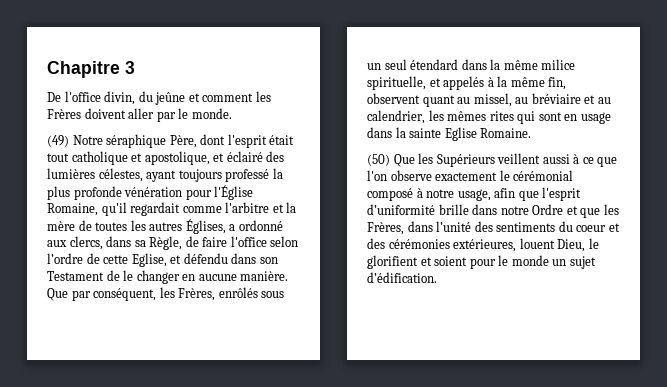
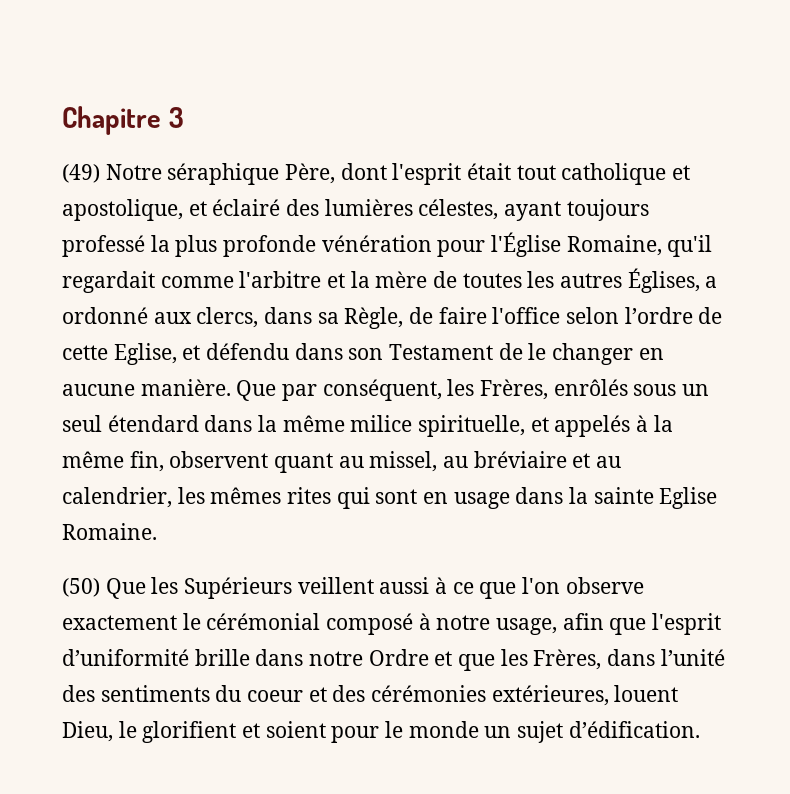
- De l'office divin, du jeûne et comment les Frères doivent aller par le monde.

